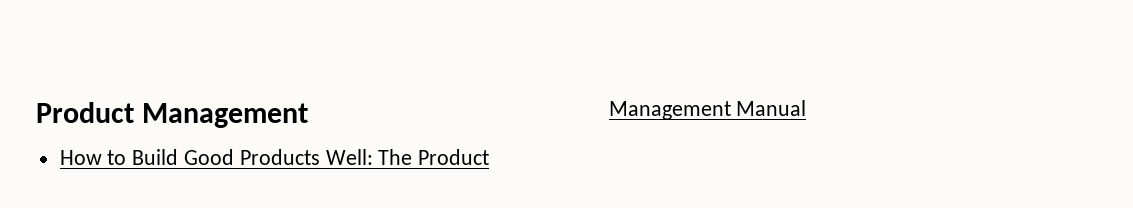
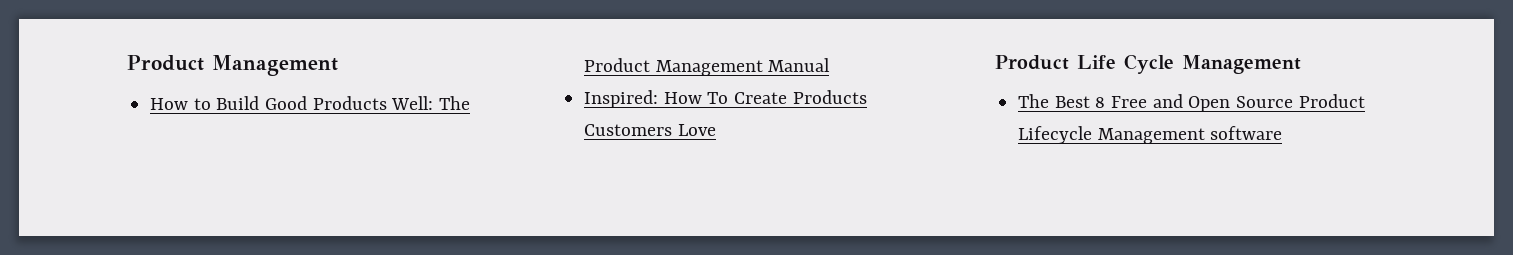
+ Inspired: How To Create Products Customers Love
+ Product Life Cycle Management
+ The Best 8 Free and Open Source Product Lifecycle Management software

